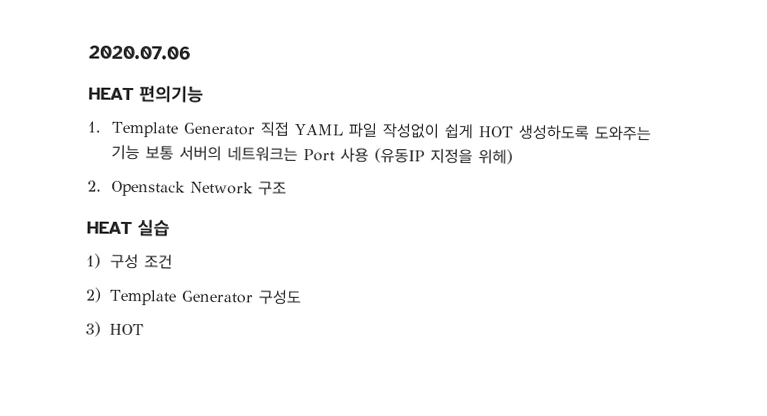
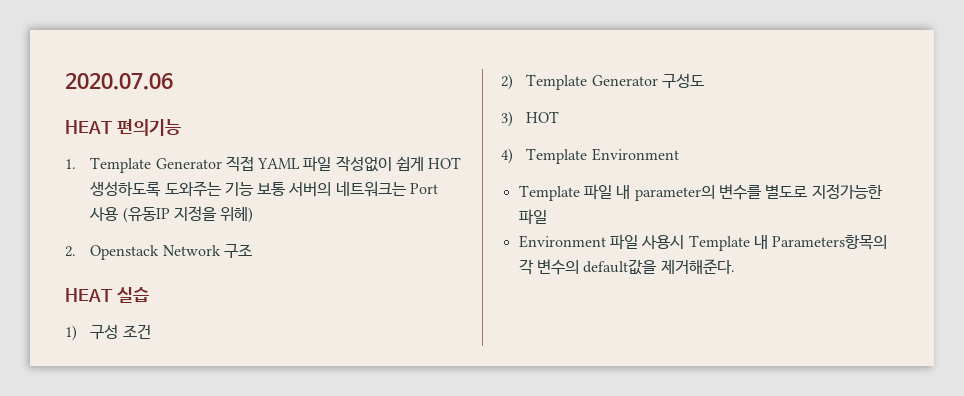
+ 4) Template Environment
+ Template 파일 내 parameter의 변수를 별도로 지정가능한 파일
+ Environment 파일 사용시 Template 내 Parameters항목의 각 변수의 default값을 제거해준다.

